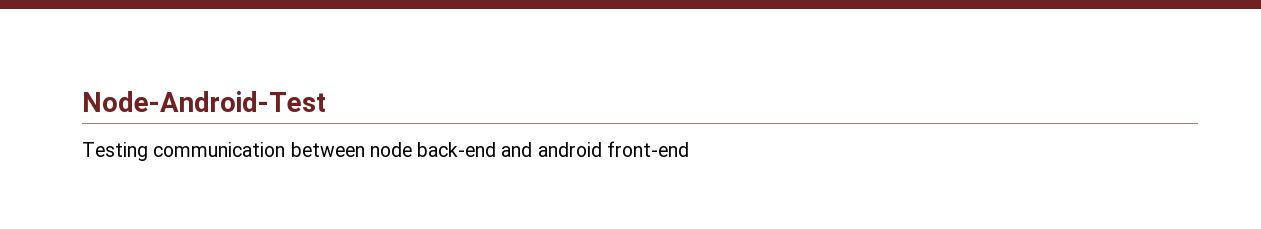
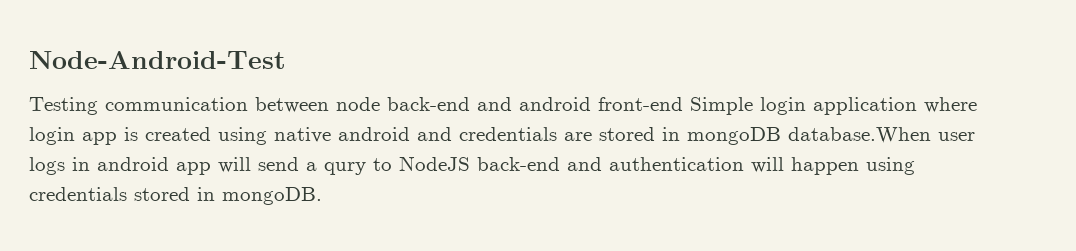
- Testing communication between node back-end and android front-end
+ Testing communication between node back-end and android front-end Simple login application where login app is created using native android and credentials are stored in mongoDB database.When user logs in android app will send a qury to NodeJS back-end and authentication will happen using credentials stored in mongoDB.

